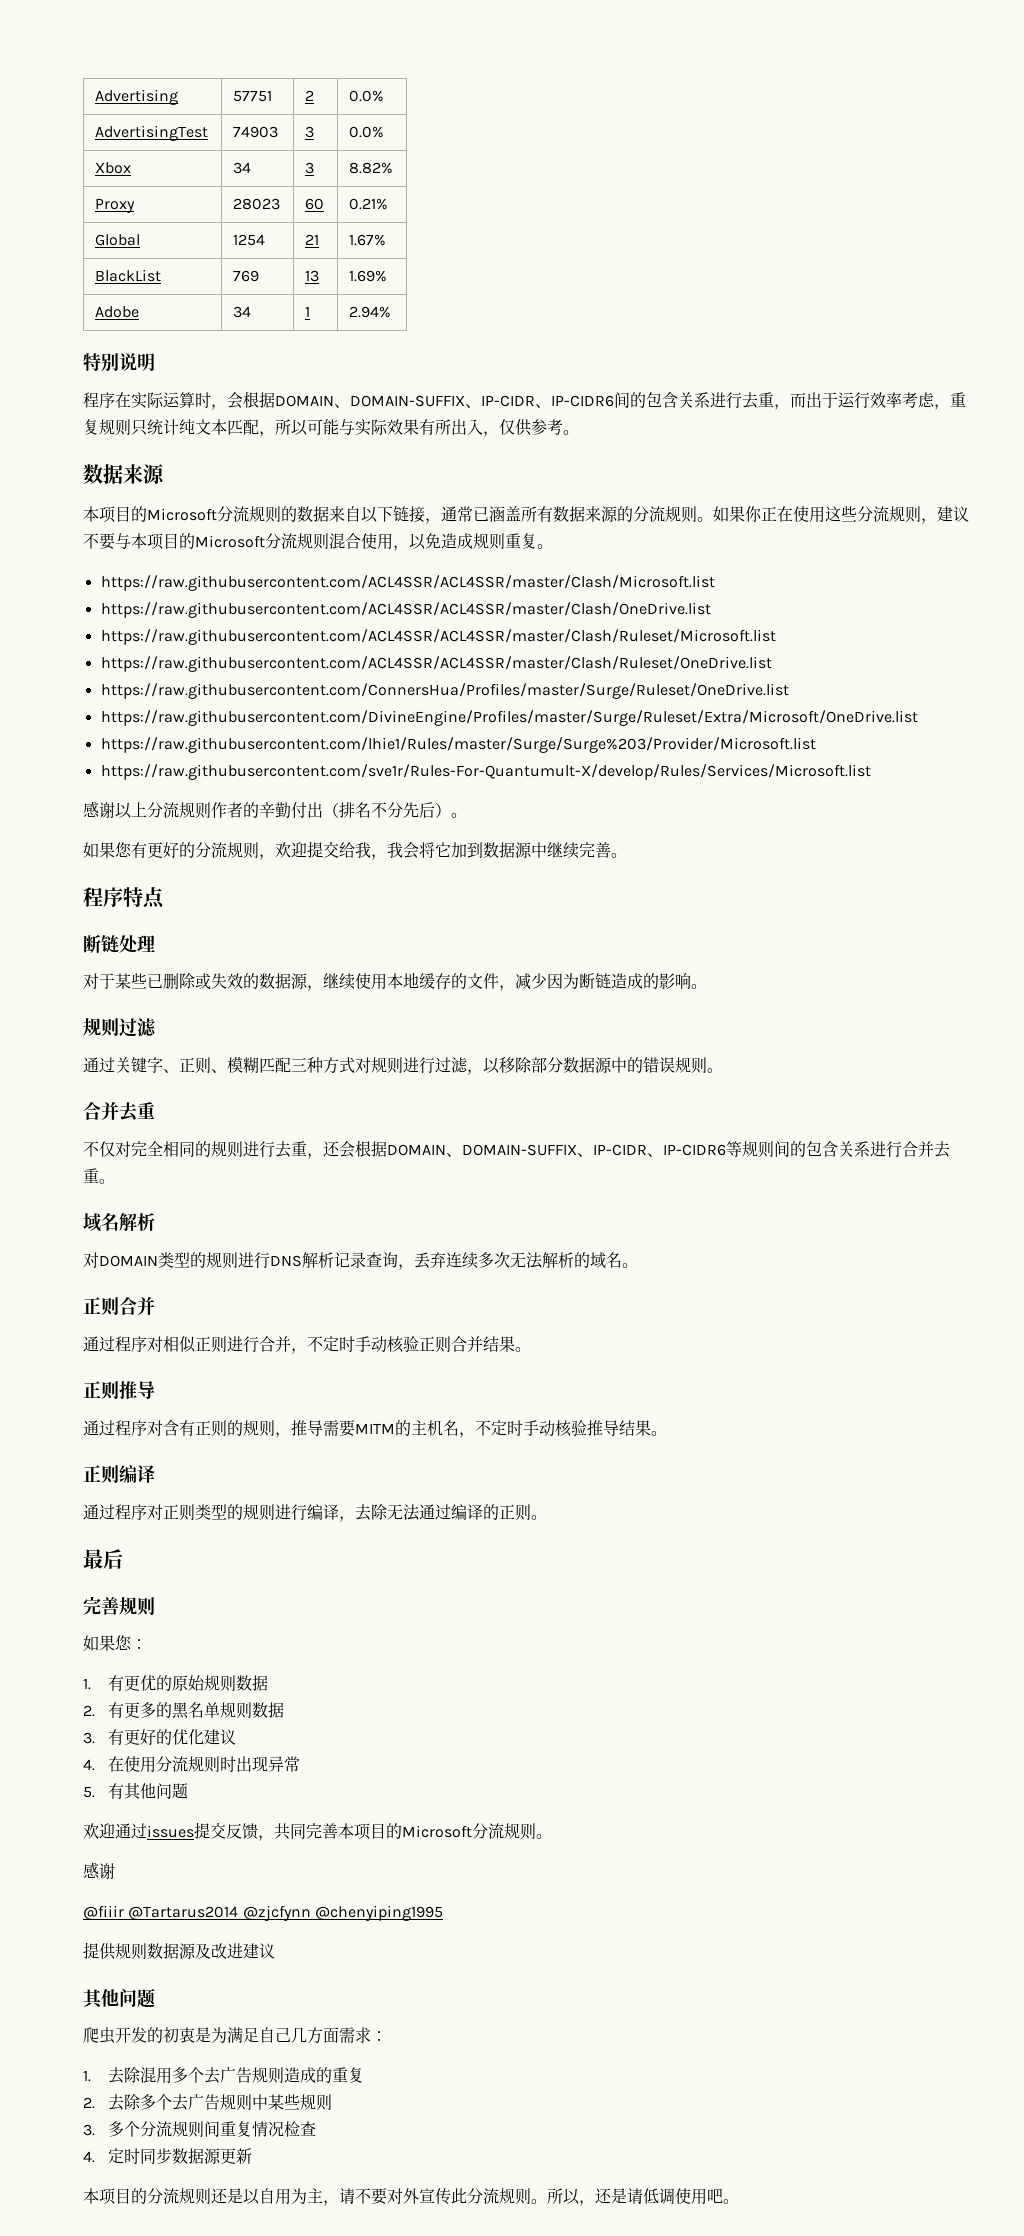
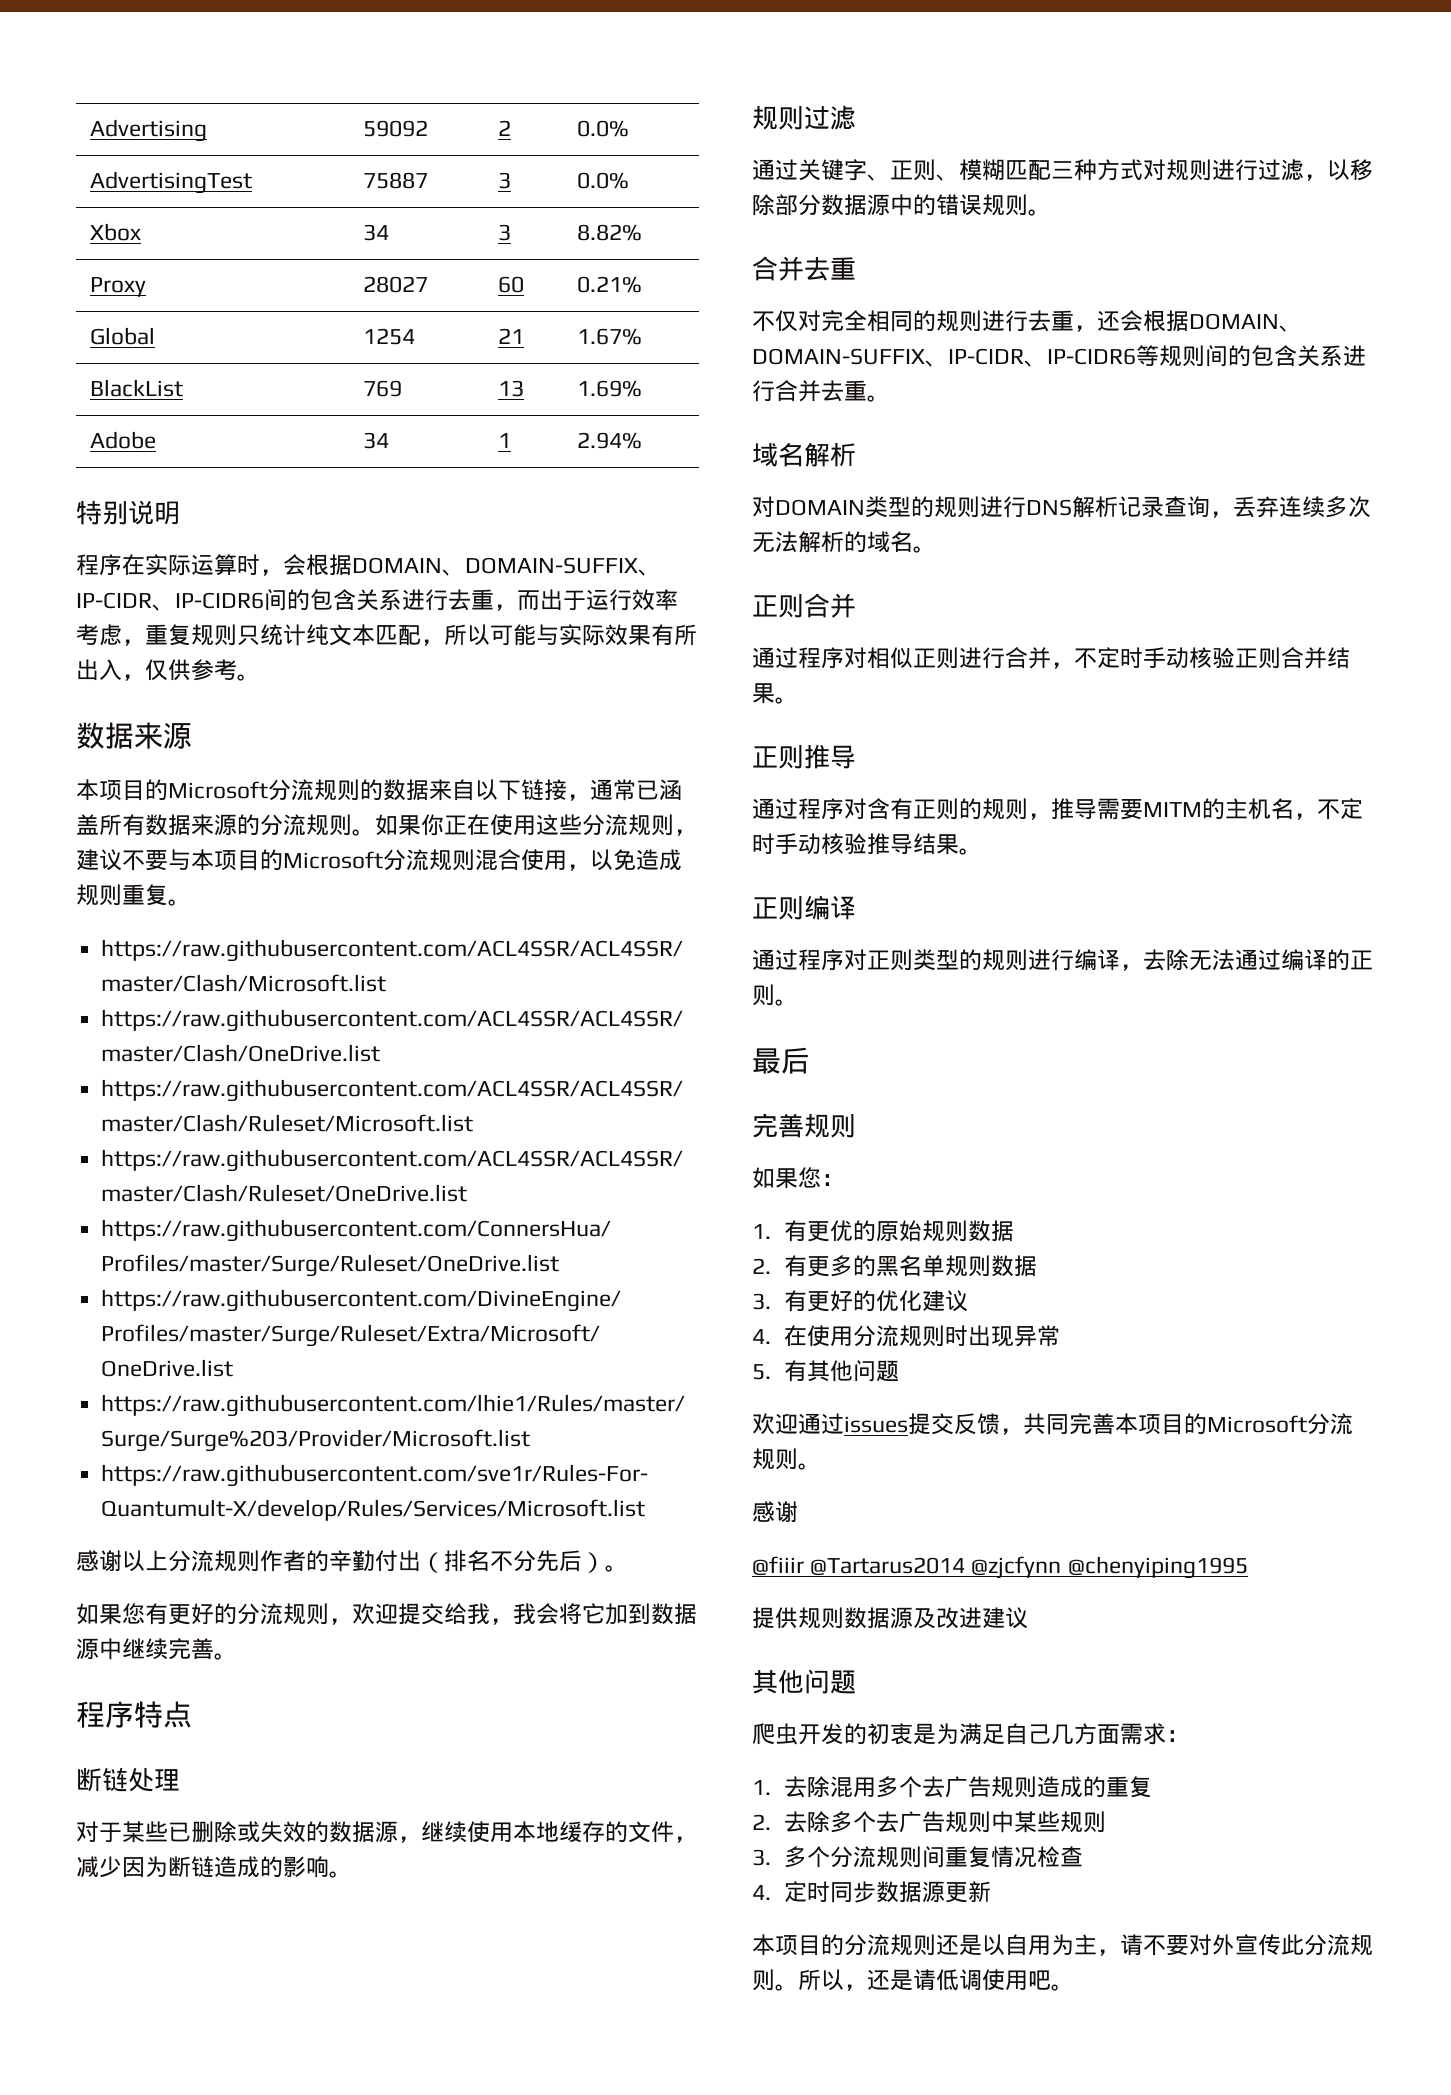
- Advertising | 57751 | 2 | 0.0%
+ Advertising | 59092 | 2 | 0.0%
- AdvertisingTest | 74903 | 3 | 0.0%
+ AdvertisingTest | 75887 | 3 | 0.0%
- Proxy | 28023 | 60 | 0.21%
+ Proxy | 28027 | 60 | 0.21%

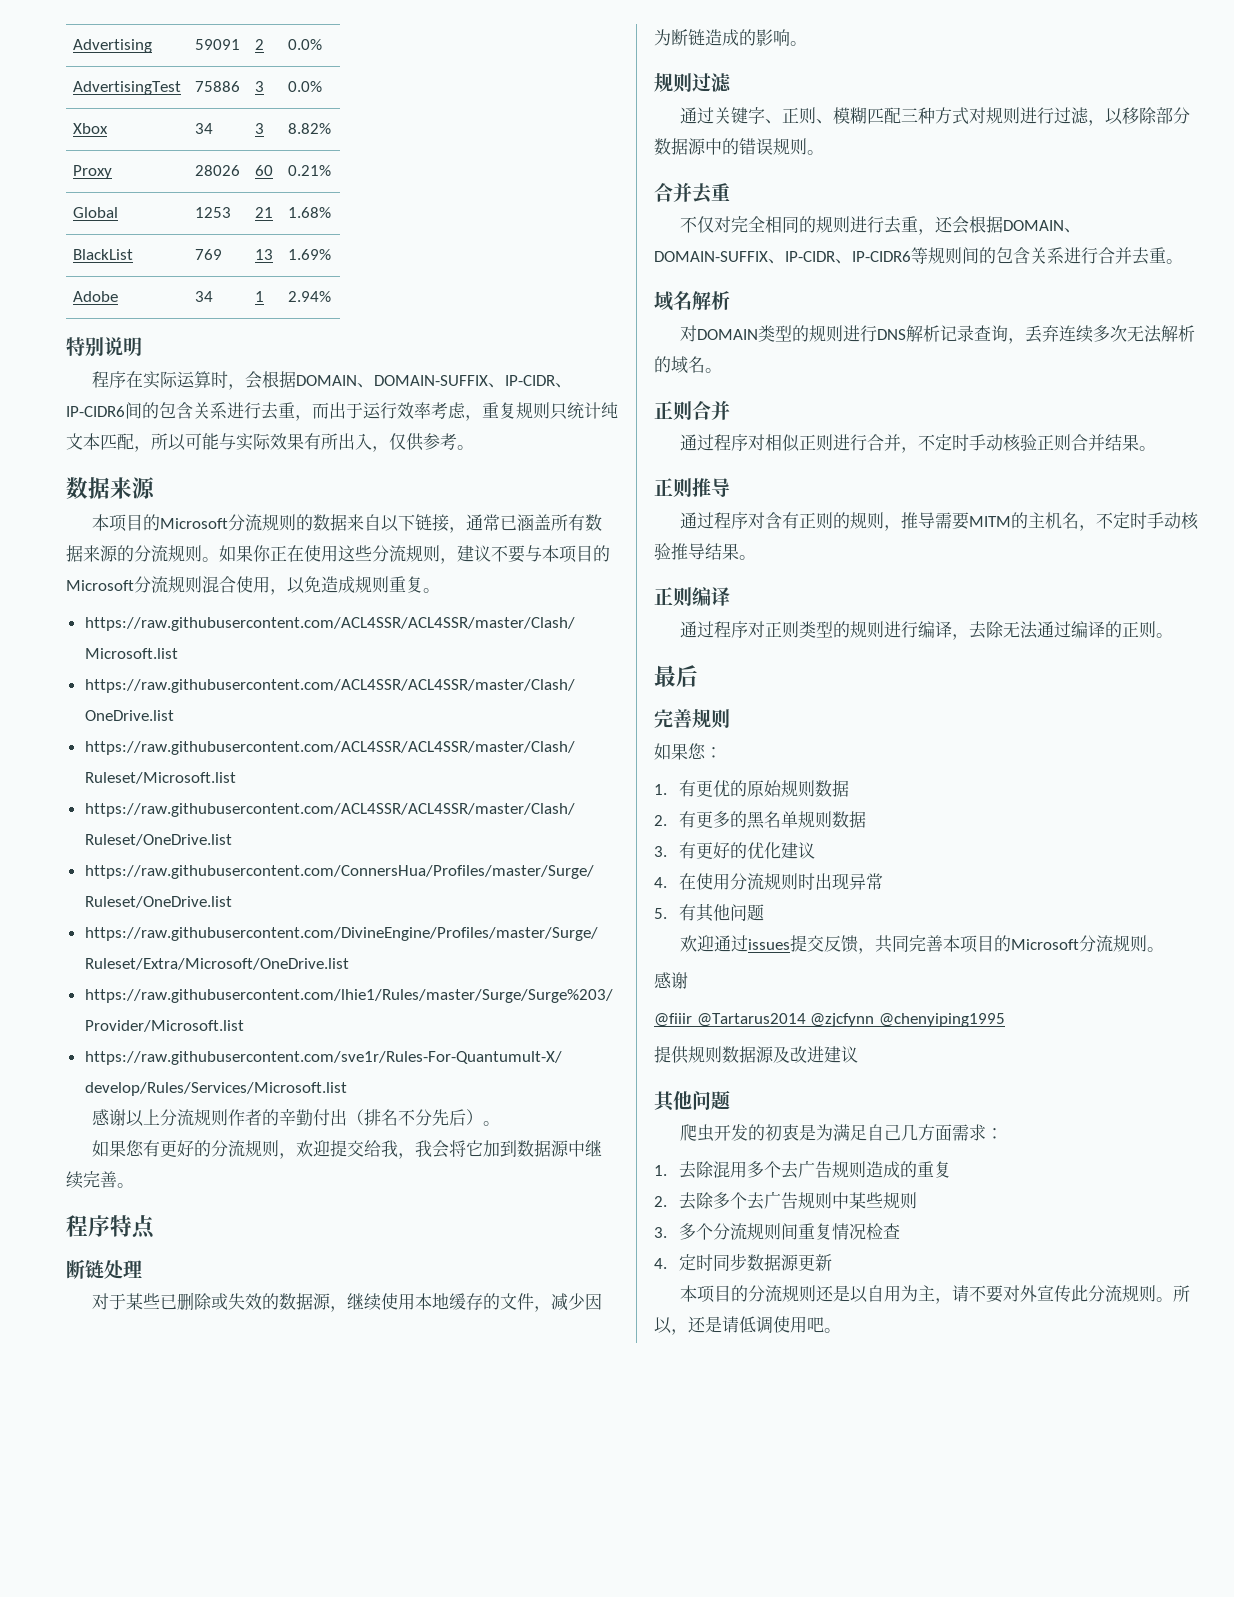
- Advertising | 59092 | 2 | 0.0%
+ Advertising | 59091 | 2 | 0.0%
- AdvertisingTest | 75887 | 3 | 0.0%
+ AdvertisingTest | 75886 | 3 | 0.0%
- Proxy | 28027 | 60 | 0.21%
+ Proxy | 28026 | 60 | 0.21%
- Global | 1254 | 21 | 1.67%
+ Global | 1253 | 21 | 1.68%

